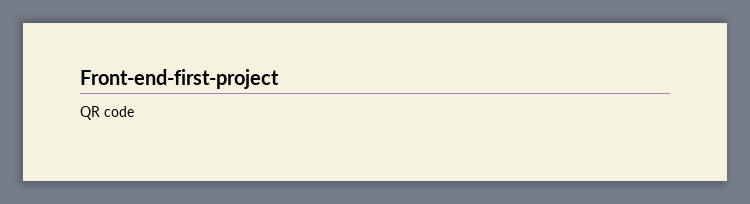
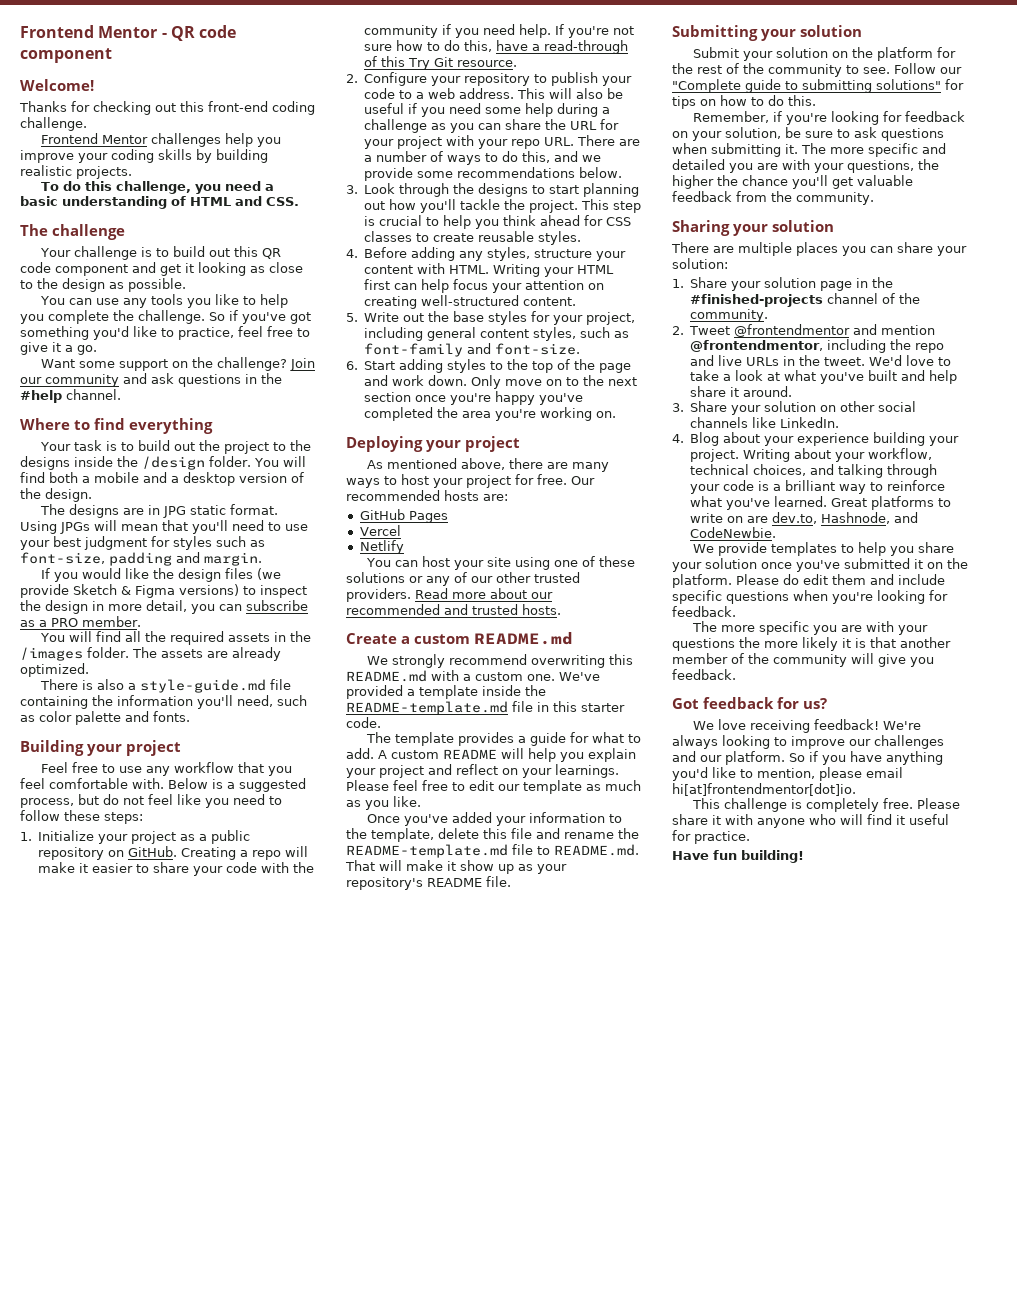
- Front-end-first-project
- QR code
+ Frontend Mentor - QR code component
+ Welcome!
+ Thanks for checking out this front-end coding challenge.
+ Frontend Mentor challenges help you improve your coding skills by building realistic projects.
+ To do this challenge, you need a basic understanding of HTML and CSS.
+ The challenge
+ Your challenge is to build out this QR code component and get it looking as close to the design as possible.
+ You can use any tools you like to help you complete the challenge. So if you've got something you'd like to practice, feel free to give it a go.
+ Want some support on the challenge? Join our community and ask questions in the #help channel.
+ Where to find everything
+ Your task is to build out the project to the designs inside the /design folder. You will find both a mobile and a desktop version of the design.
+ The designs are in JPG static format. Using JPGs will mean that you'll need to use your best judgment for styles such as font-size, padding and margin.
+ If you would like the design files (we provide Sketch & Figma versions) to inspect the design in more detail, you can subscribe as a PRO member.
+ You will find all the required assets in the /images folder. The assets are already optimized.
+ There is also a style-guide.md file containing the information you'll need, such as color palette and fonts.
+ Building your project
+ Feel free to use any workflow that you feel comfortable with. Below is a suggested process, but do not feel like you need to follow these steps:
+ 1. Initialize your project as a public repository on GitHub. Creating a repo will make it easier to share your code with the community if you need help. If you're not sure how to do this, have a read-through of this Try Git resource.
+ 2. Configure your repository to publish your code to a web address. This will also be useful if you need some help during a challenge as you can share the URL for your project with your repo URL. There are a number of ways to do this, and we provide some recommendations below.
+ 3. Look through the designs to start planning out how you'll tackle the project. This step is crucial to help you think ahead for CSS classes to create reusable styles.
+ 4. Before adding any styles, structure your content with HTML. Writing your HTML first can help focus your attention on creating well-structured content.
+ 5. Write out the base styles for your project, including general content styles, such as font-family and font-size.
+ 6. Start adding styles to the top of the page and work down. Only move on to the next section once you're happy you've completed the area you're working on.
+ Deploying your project
+ As mentioned above, there are many ways to host your project for free. Our recommended hosts are:
+ GitHub Pages
+ Vercel
+ Netlify
+ You can host your site using one of these solutions or any of our other trusted providers. Read more about our recommended and trusted hosts.
+ Create a custom README.md
+ We strongly recommend overwriting this README.md with a custom one. We've provided a template inside the README-template.md file in this starter code.
+ The template provides a guide for what to add. A custom README will help you explain your project and reflect on your learnings. Please feel free to edit our template as much as you like.
+ Once you've added your information to the template, delete this file and rename the README-template.md file to README.md. That will make it show up as your repository's README file.
+ Submitting your solution
+ Submit your solution on the platform for the rest of the community to see. Follow our "Complete guide to submitting solutions" for tips on how to do this.
+ Remember, if you're looking for feedback on your solution, be sure to ask questions when submitting it. The more specific and detailed you are with your questions, the higher the chance you'll get valuable feedback from the community.
+ Sharing your solution
+ There are multiple places you can share your solution:
+ 1. Share your solution page in the #finished-projects channel of the community.
+ 2. Tweet @frontendmentor and mention @frontendmentor, including the repo and live URLs in the tweet. We'd love to take a look at what you've built and help share it around.
+ 3. Share your solution on other social channels like LinkedIn.
+ 4. Blog about your experience building your project. Writing about your workflow, technical choices, and talking through your code is a brilliant way to reinforce what you've learned. Great platforms to write on are dev.to, Hashnode, and CodeNewbie.
+ We provide templates to help you share your solution once you've submitted it on the platform. Please do edit them and include specific questions when you're looking for feedback.
+ The more specific you are with your questions the more likely it is that another member of the community will give you feedback.
+ Got feedback for us?
+ We love receiving feedback! We're always looking to improve our challenges and our platform. So if you have anything you'd like to mention, please email hi[at]frontendmentor[dot]io.
+ This challenge is completely free. Please share it with anyone who will find it useful for practice.
+ Have fun building!

